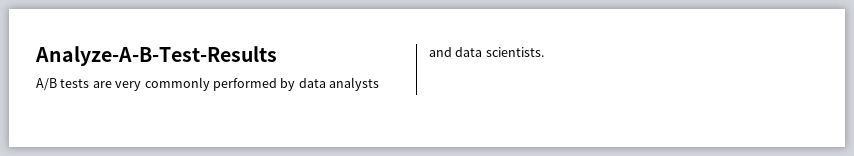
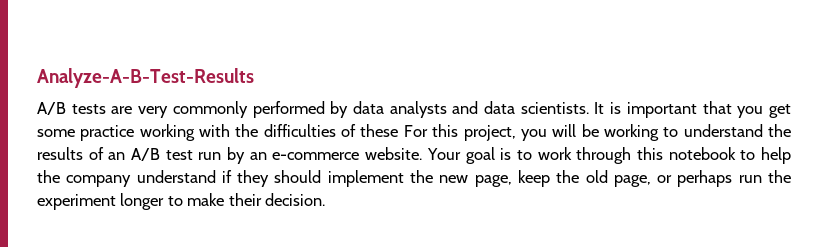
+ It is important that you get some practice working with the difficulties of these For this project, you will be working to understand the results of an A/B test run by an e-commerce website. Your goal is to work through this notebook to help the company understand if they should implement the new page, keep the old page, or perhaps run the experiment longer to make their decision.

